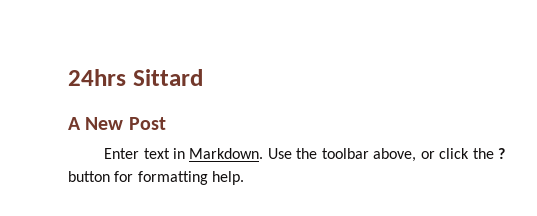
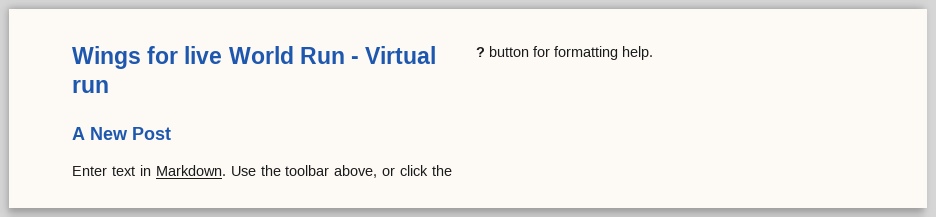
- 24hrs Sittard
+ Wings for live World Run - Virtual run

